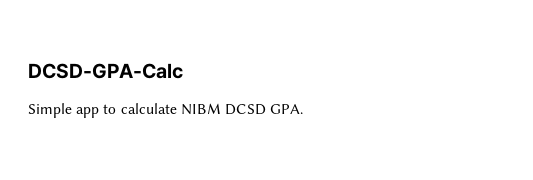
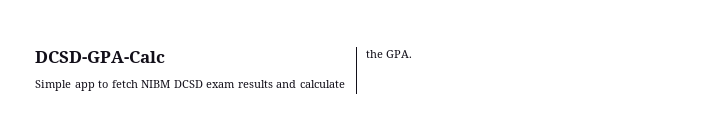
- Simple app to calculate NIBM DCSD GPA.
+ Simple app to fetch NIBM DCSD exam results and calculate the GPA.

